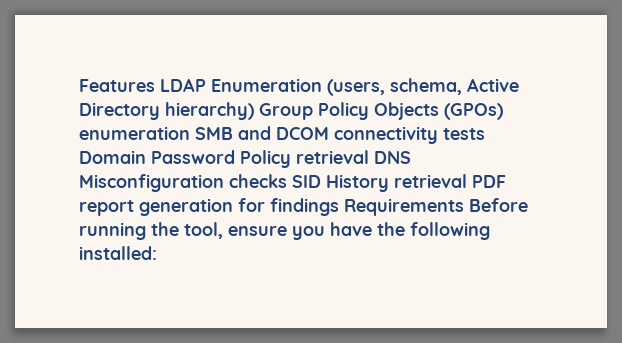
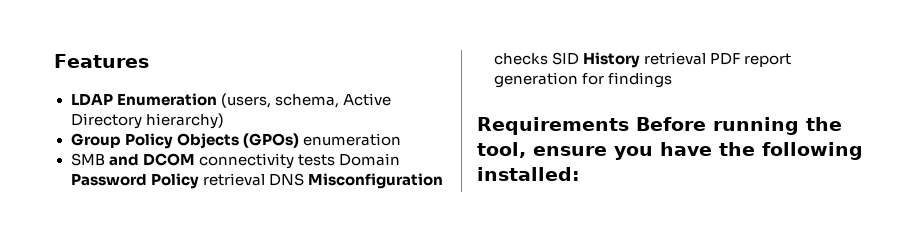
- Features LDAP Enumeration (users, schema, Active Directory hierarchy) Group Policy Objects (GPOs) enumeration SMB and DCOM connectivity tests Domain Password Policy retrieval DNS Misconfiguration checks SID History retrieval PDF report generation for findings Requirements Before running the tool, ensure you have the following installed:
+ Features
+ LDAP Enumeration (users, schema, Active Directory hierarchy)
+ Group Policy Objects (GPOs) enumeration
+ SMB and DCOM connectivity tests Domain Password Policy retrieval DNS Misconfiguration checks SID History retrieval PDF report generation for findings
+ Requirements Before running the tool, ensure you have the following installed:

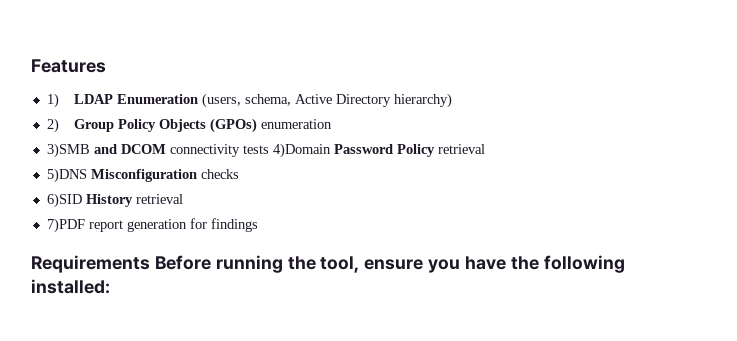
- LDAP Enumeration (users, schema, Active Directory hierarchy)
+ 1) LDAP Enumeration (users, schema, Active Directory hierarchy)
- Group Policy Objects (GPOs) enumeration
+ 2) Group Policy Objects (GPOs) enumeration
- SMB and DCOM connectivity tests Domain Password Policy retrieval DNS Misconfiguration checks SID History retrieval PDF report generation for findings
+ 3)SMB and DCOM connectivity tests 4)Domain Password Policy retrieval
+ 5)DNS Misconfiguration checks
+ 6)SID History retrieval
+ 7)PDF report generation for findings

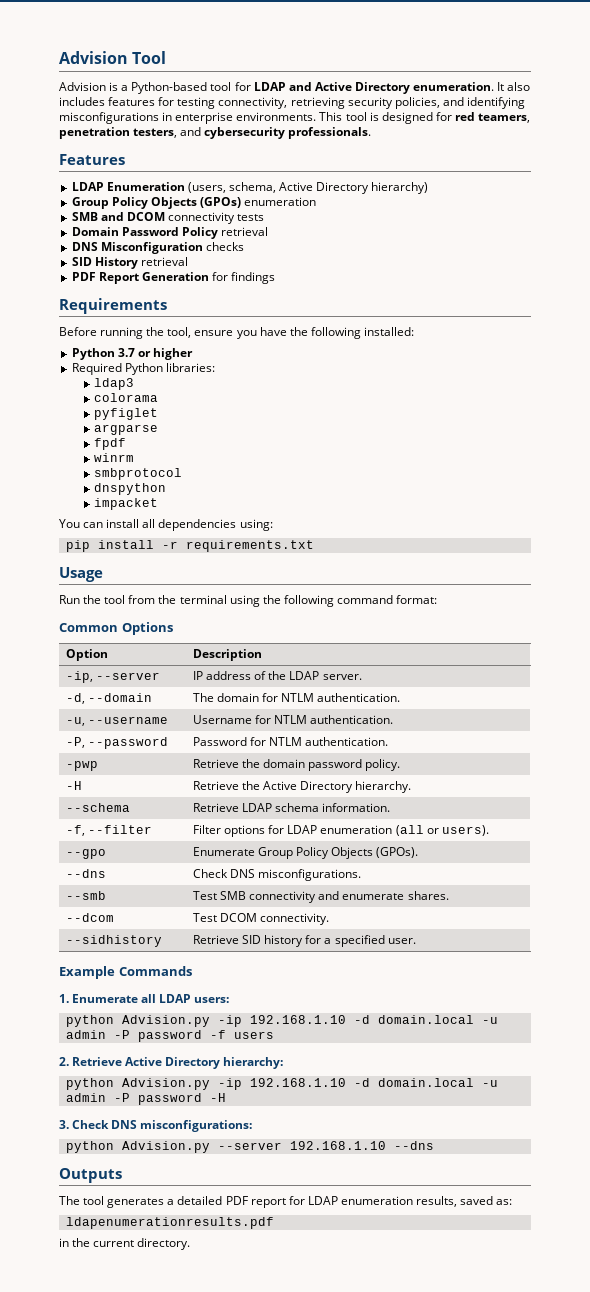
+ Advision Tool
+ Advision is a Python-based tool for LDAP and Active Directory enumeration. It also includes features for testing connectivity, retrieving security policies, and identifying misconfigurations in enterprise environments. This tool is designed for red teamers, penetration testers, and cybersecurity professionals.
- 1) LDAP Enumeration (users, schema, Active Directory hierarchy)
+ LDAP Enumeration (users, schema, Active Directory hierarchy)
- 2) Group Policy Objects (GPOs) enumeration
+ Group Policy Objects (GPOs) enumeration
- 3)SMB and DCOM connectivity tests 4)Domain Password Policy retrieval
+ SMB and DCOM connectivity tests
+ Domain Password Policy retrieval
- 5)DNS Misconfiguration checks
+ DNS Misconfiguration checks
- 6)SID History retrieval
+ SID History retrieval
- 7)PDF report generation for findings
+ PDF Report Generation for findings
- Requirements Before running the tool, ensure you have the following installed:
+ Requirements
+ Before running the tool, ensure you have the following installed:
+ Python 3.7 or higher
+ Required Python libraries:
+ ldap3
+ colorama
+ pyfiglet
+ argparse
+ fpdf
+ winrm
+ smbprotocol
+ dnspython
+ impacket
+ You can install all dependencies using:
+ pip install -r requirements.txt
+ Usage
+ Run the tool from the terminal using the following command format:
+ Common Options
+ Option | Description
+ -ip, --server | IP address of the LDAP server.
+ -d, --domain | The domain for NTLM authentication.
+ -u, --username | Username for NTLM authentication.
+ -P, --password | Password for NTLM authentication.
+ -pwp | Retrieve the domain password policy.
+ -H | Retrieve the Active Directory hierarchy.
+ --schema | Retrieve LDAP schema information.
+ -f, --filter | Filter options for LDAP enumeration (all or users).
+ --gpo | Enumerate Group Policy Objects (GPOs).
+ --dns | Check DNS misconfigurations.
+ --smb | Test SMB connectivity and enumerate shares.
+ --dcom | Test DCOM connectivity.
+ --sidhistory | Retrieve SID history for a specified user.
+ Example Commands
+ 1. Enumerate all LDAP users:
+ python Advision.py -ip 192.168.1.10 -d domain.local -u admin -P password -f users
+ 2. Retrieve Active Directory hierarchy:
+ python Advision.py -ip 192.168.1.10 -d domain.local -u admin -P password -H
+ 3. Check DNS misconfigurations:
+ python Advision.py --server 192.168.1.10 --dns
+ Outputs
+ The tool generates a detailed PDF report for LDAP enumeration results, saved as:
+ ldapenumerationresults.pdf
+ in the current directory.

